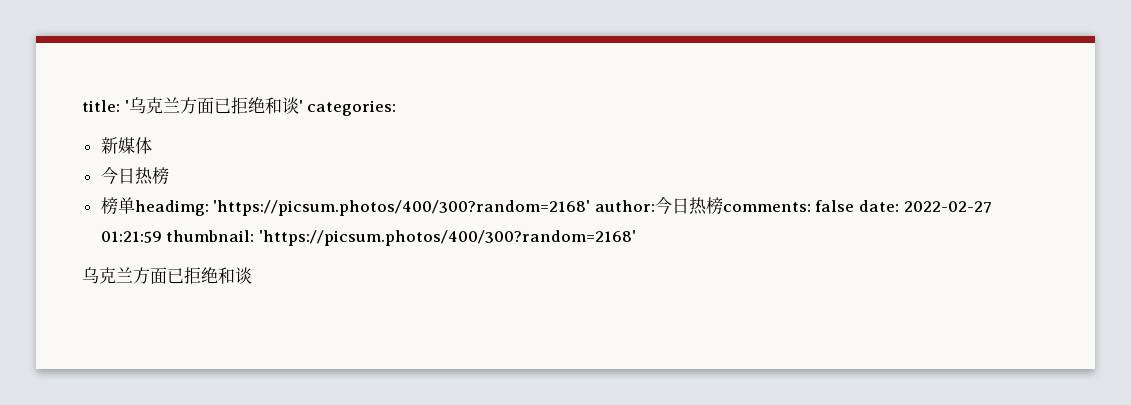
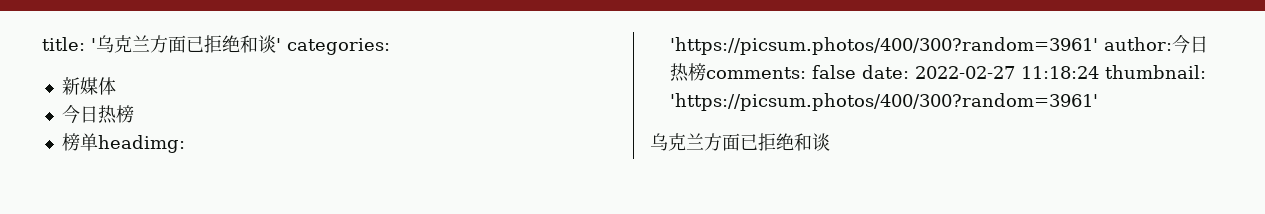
- 榜单headimg: 'https://picsum.photos/400/300?random=2168' author:今日热榜comments: false date: 2022-02-27 01:21:59 thumbnail: 'https://picsum.photos/400/300?random=2168'
+ 榜单headimg: 'https://picsum.photos/400/300?random=3961' author:今日热榜comments: false date: 2022-02-27 11:18:24 thumbnail: 'https://picsum.photos/400/300?random=3961'

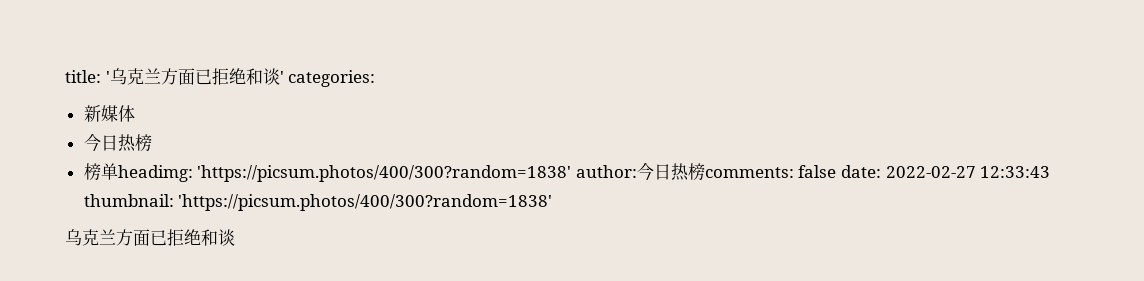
- 榜单headimg: 'https://picsum.photos/400/300?random=3961' author:今日热榜comments: false date: 2022-02-27 11:18:24 thumbnail: 'https://picsum.photos/400/300?random=3961'
+ 榜单headimg: 'https://picsum.photos/400/300?random=1838' author:今日热榜comments: false date: 2022-02-27 12:33:43 thumbnail: 'https://picsum.photos/400/300?random=1838'

